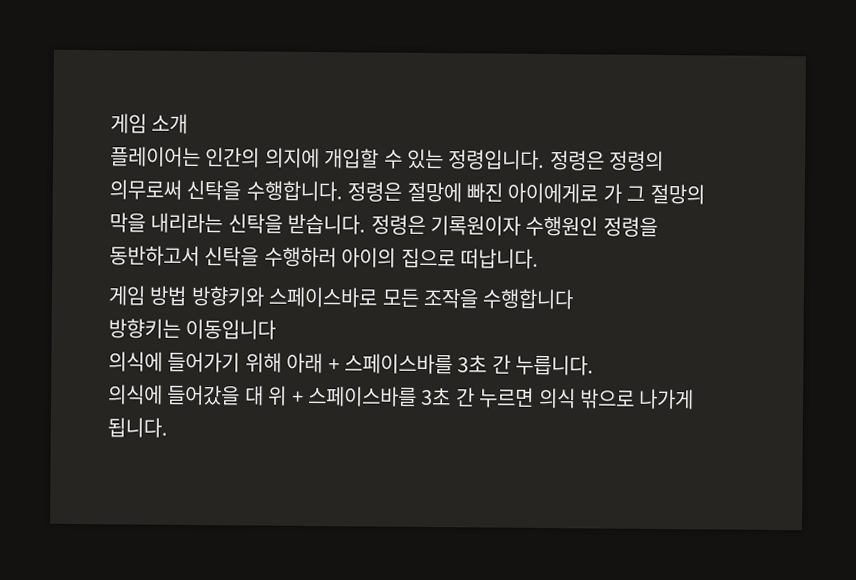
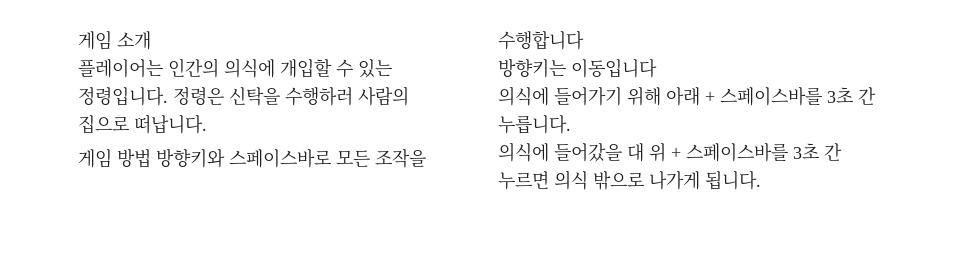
- 플레이어는 인간의 의지에 개입할 수 있는 정령입니다.
+ 플레이어는 인간의 의식에 개입할 수 있는 정령입니다.
- 정령은 정령의 의무로써 신탁을 수행합니다. 정령은 절망에 빠진 아이에게로 가 그 절망의 막을 내리라는 신탁을 받습니다. 정령은 기록원이자 수행원인 정령을 동반하고서 신탁을 수행하러 아이의 집으로 떠납니다.
+ 정령은 신탁을 수행하러 사람의 집으로 떠납니다.

